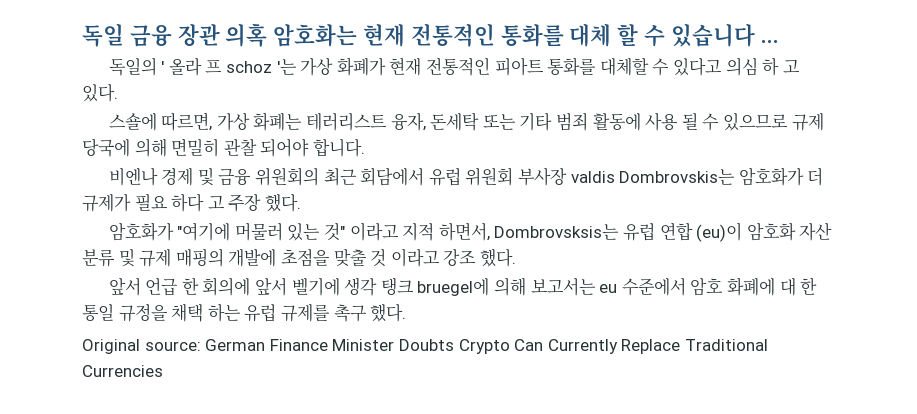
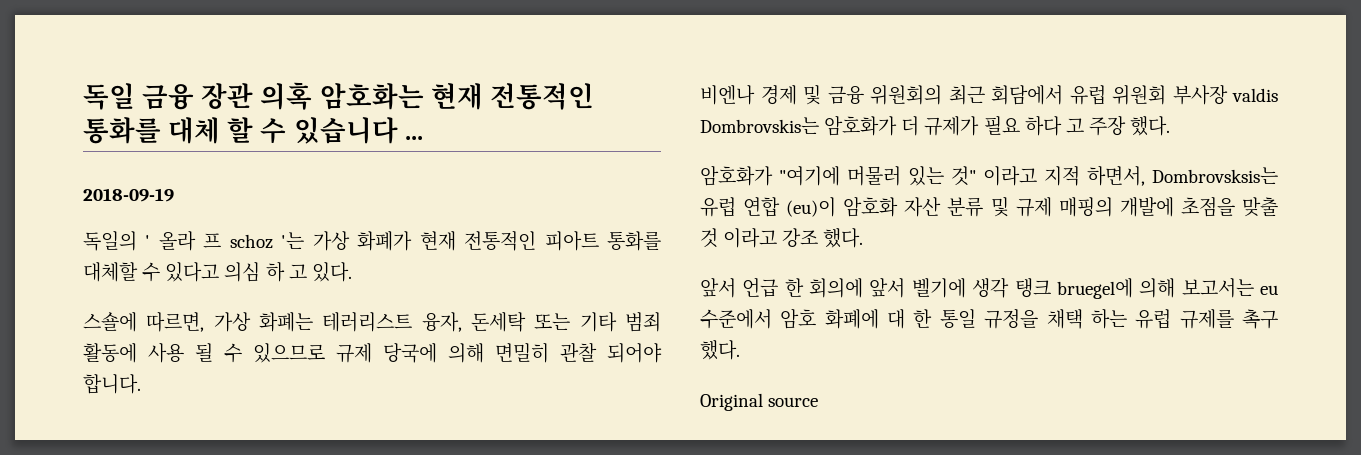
+ 2018-09-19
- Original source: German Finance Minister Doubts Crypto Can Currently Replace Traditional Currencies
+ Original source

